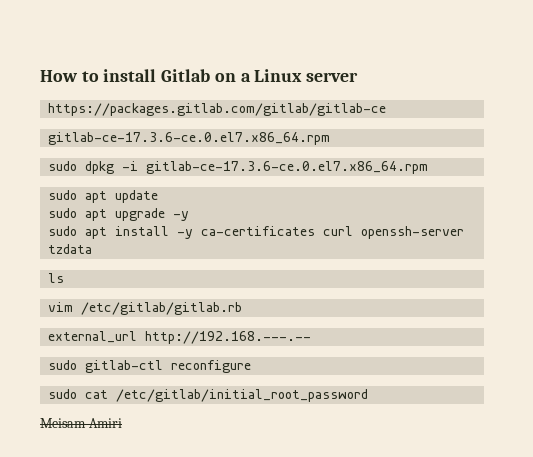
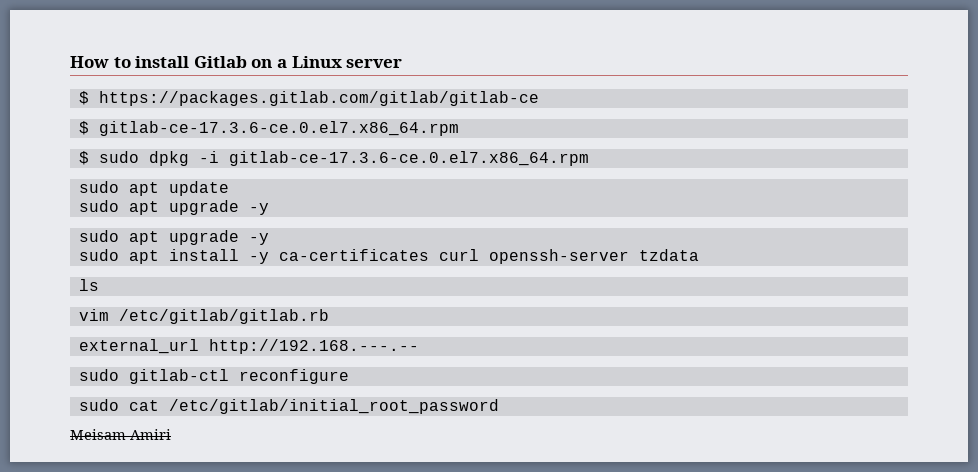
- https://packages.gitlab.com/gitlab/gitlab-ce
- gitlab-ce-17.3.6-ce.0.el7.x86_64.rpm
- sudo dpkg -i gitlab-ce-17.3.6-ce.0.el7.x86_64.rpm
+ $ https://packages.gitlab.com/gitlab/gitlab-ce
+ $ gitlab-ce-17.3.6-ce.0.el7.x86_64.rpm
+ $ sudo dpkg -i gitlab-ce-17.3.6-ce.0.el7.x86_64.rpm
  sudo apt update
+ sudo apt upgrade -y

